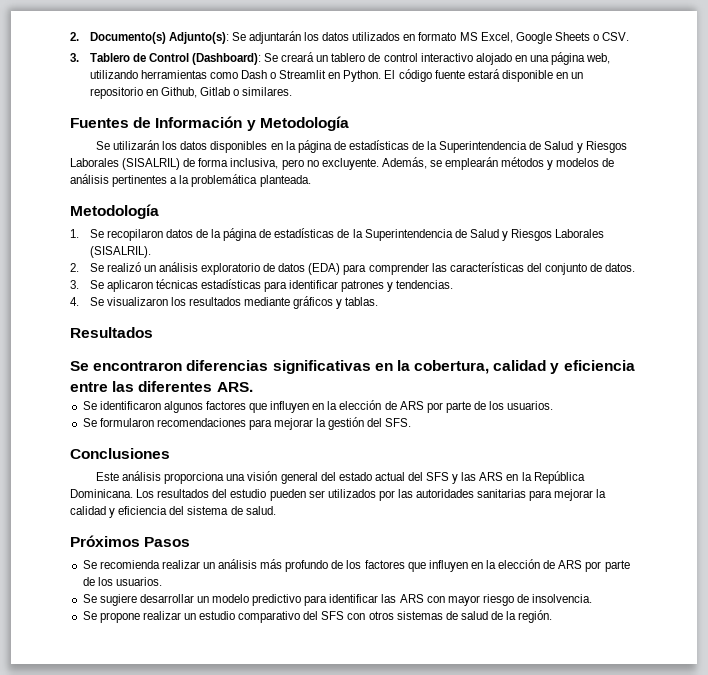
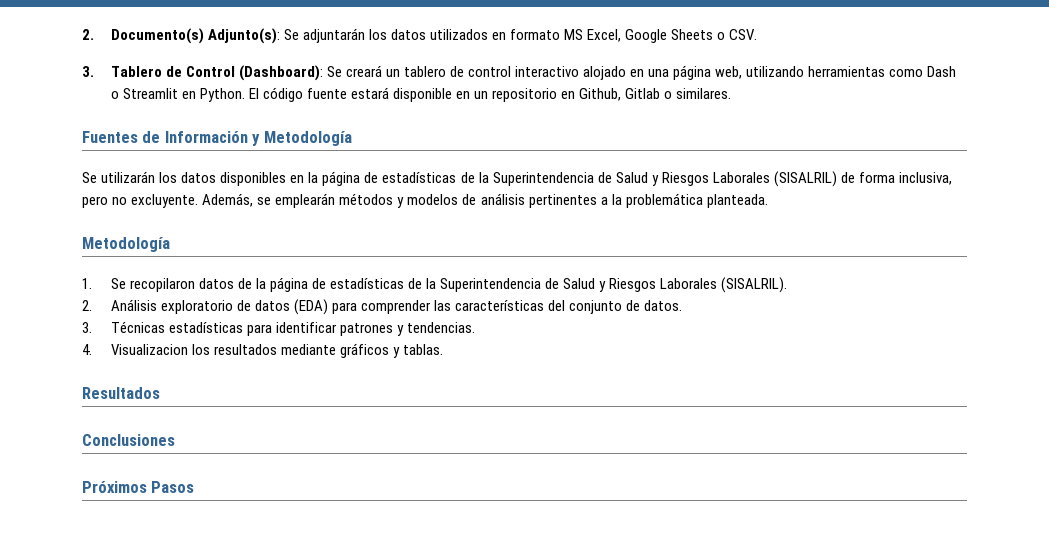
- 2. Se realizó un análisis exploratorio de datos (EDA) para comprender las características del conjunto de datos.
+ 2. Análisis exploratorio de datos (EDA) para comprender las características del conjunto de datos.
- 3. Se aplicaron técnicas estadísticas para identificar patrones y tendencias.
+ 3. Técnicas estadísticas para identificar patrones y tendencias.
- 4. Se visualizaron los resultados mediante gráficos y tablas.
+ 4. Visualizacion los resultados mediante gráficos y tablas.
- Se encontraron diferencias significativas en la cobertura, calidad y eficiencia entre las diferentes ARS.
- Se identificaron algunos factores que influyen en la elección de ARS por parte de los usuarios.
- Se formularon recomendaciones para mejorar la gestión del SFS.
  Conclusiones
- Este análisis proporciona una visión general del estado actual del SFS y las ARS en la República Dominicana. Los resultados del estudio pueden ser utilizados por las autoridades sanitarias para mejorar la calidad y eficiencia del sistema de salud.
  Próximos Pasos
- Se recomienda realizar un análisis más profundo de los factores que influyen en la elección de ARS por parte de los usuarios.
- Se sugiere desarrollar un modelo predictivo para identificar las ARS con mayor riesgo de insolvencia.
- Se propone realizar un estudio comparativo del SFS con otros sistemas de salud de la región.

